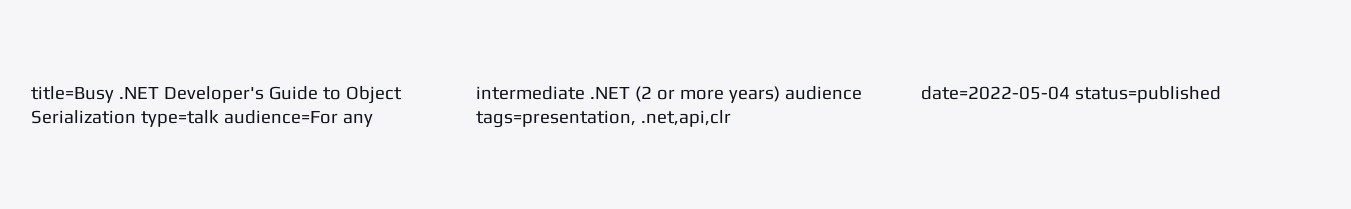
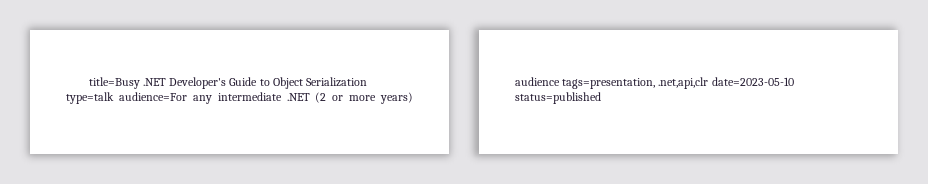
- title=Busy .NET Developer's Guide to Object Serialization type=talk audience=For any intermediate .NET (2 or more years) audience tags=presentation, .net,api,clr date=2022-05-04 status=published
+ title=Busy .NET Developer's Guide to Object Serialization type=talk audience=For any intermediate .NET (2 or more years) audience tags=presentation, .net,api,clr date=2023-05-10 status=published

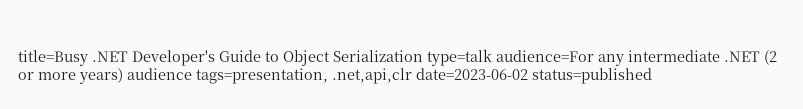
- title=Busy .NET Developer's Guide to Object Serialization type=talk audience=For any intermediate .NET (2 or more years) audience tags=presentation, .net,api,clr date=2023-05-10 status=published
+ title=Busy .NET Developer's Guide to Object Serialization type=talk audience=For any intermediate .NET (2 or more years) audience tags=presentation, .net,api,clr date=2023-06-02 status=published

